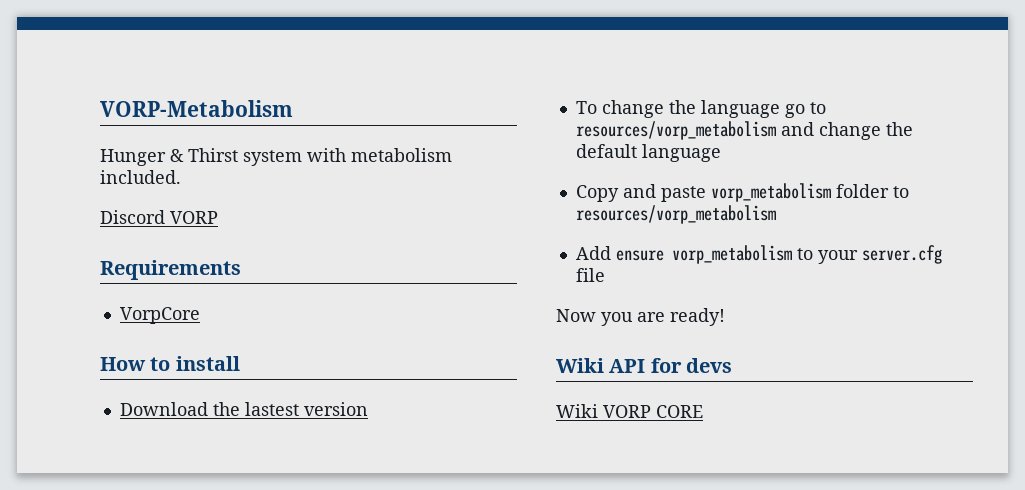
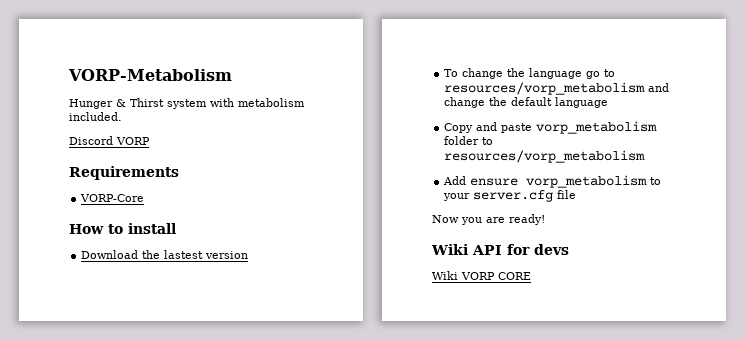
- VorpCore
+ VORP-Core

